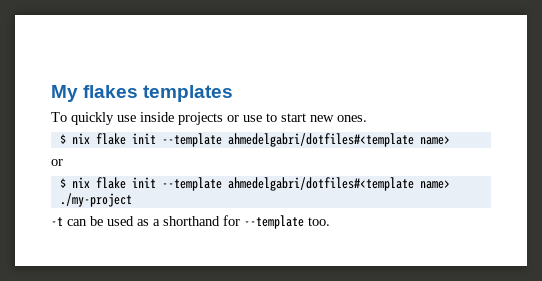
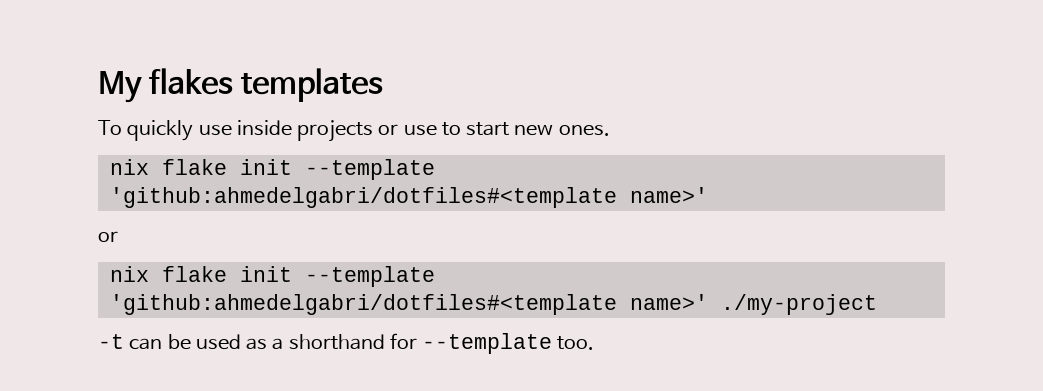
  To quickly use inside projects or use to start new ones.
- $ nix flake init --template ahmedelgabri/dotfiles#<template name>
+ nix flake init --template 'github:ahmedelgabri/dotfiles#<template name>'
- $ nix flake init --template ahmedelgabri/dotfiles#<template name> ./my-project
+ nix flake init --template 'github:ahmedelgabri/dotfiles#<template name>' ./my-project

